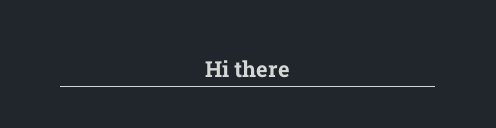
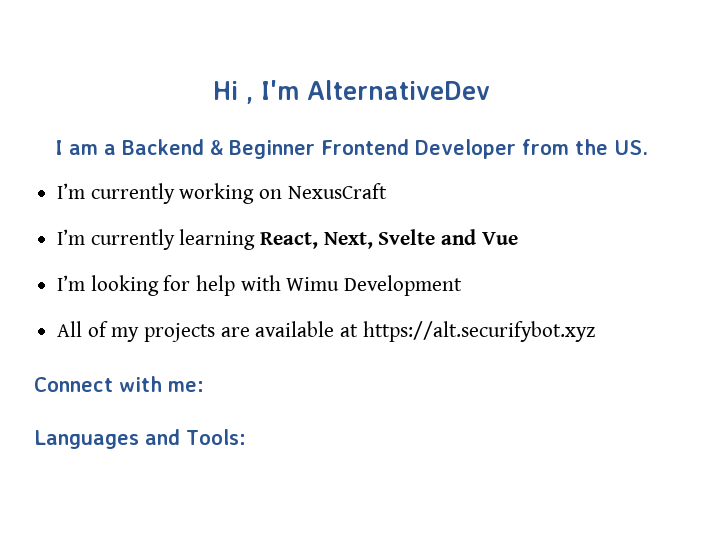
- Hi there
+ Hi , I'm AlternativeDev
+ I am a Backend & Beginner Frontend Developer from the US.
+ I’m currently working on NexusCraft
+ I’m currently learning React, Next, Svelte and Vue
+ I’m looking for help with Wimu Development
+ All of my projects are available at https://alt.securifybot.xyz
+ Connect with me:
+ Languages and Tools:

